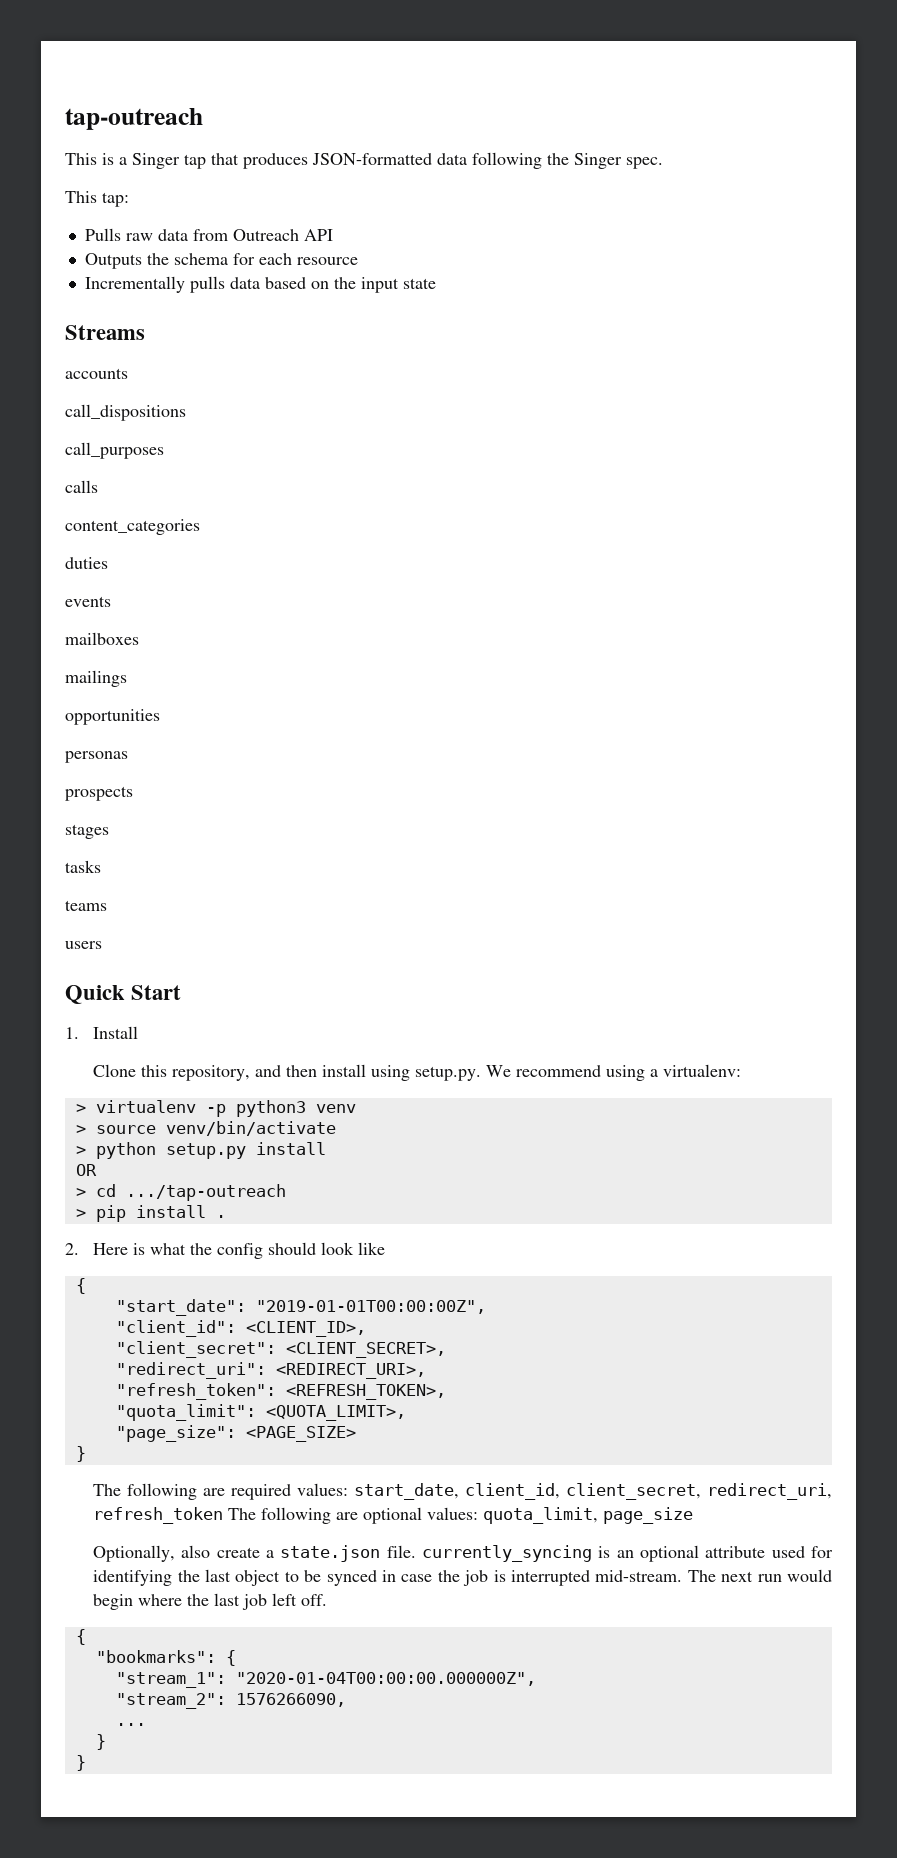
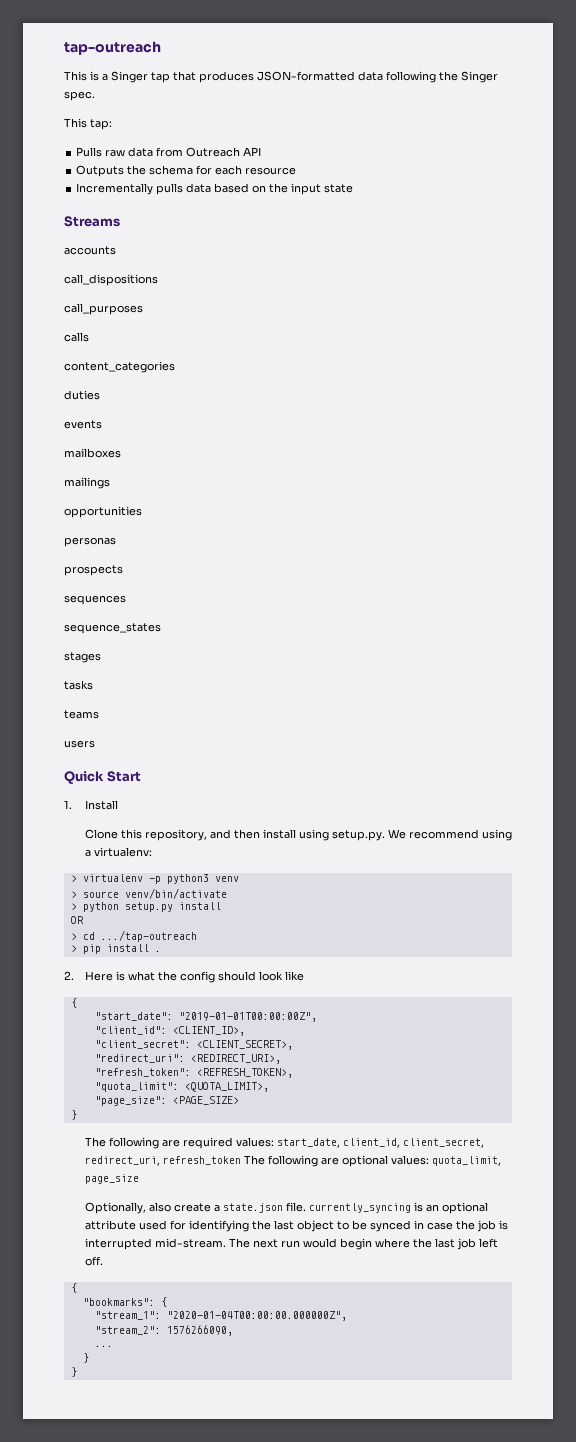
+ sequences
+ sequence_states

